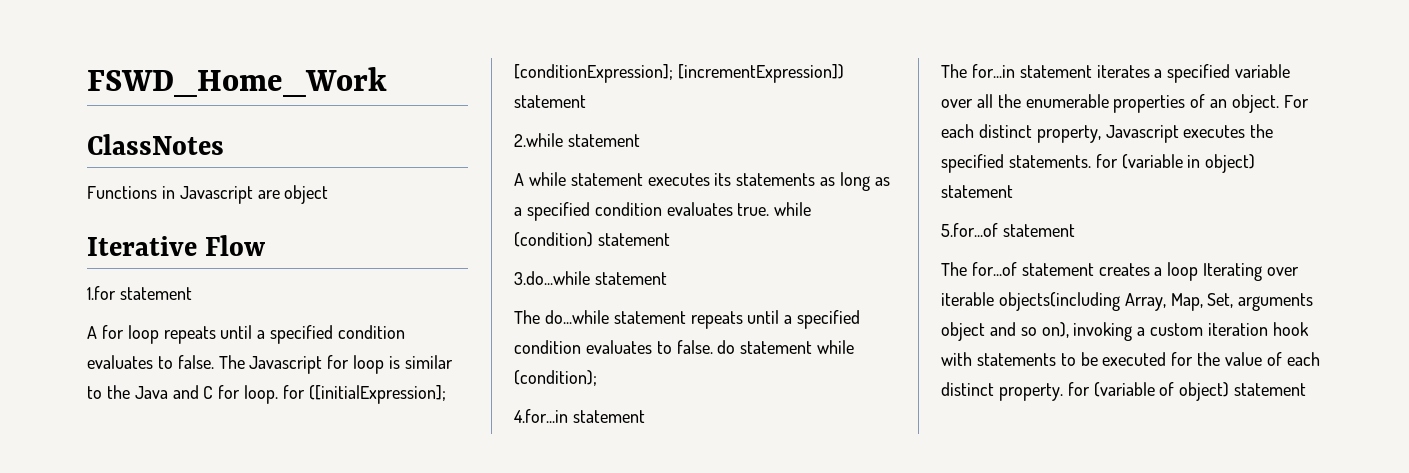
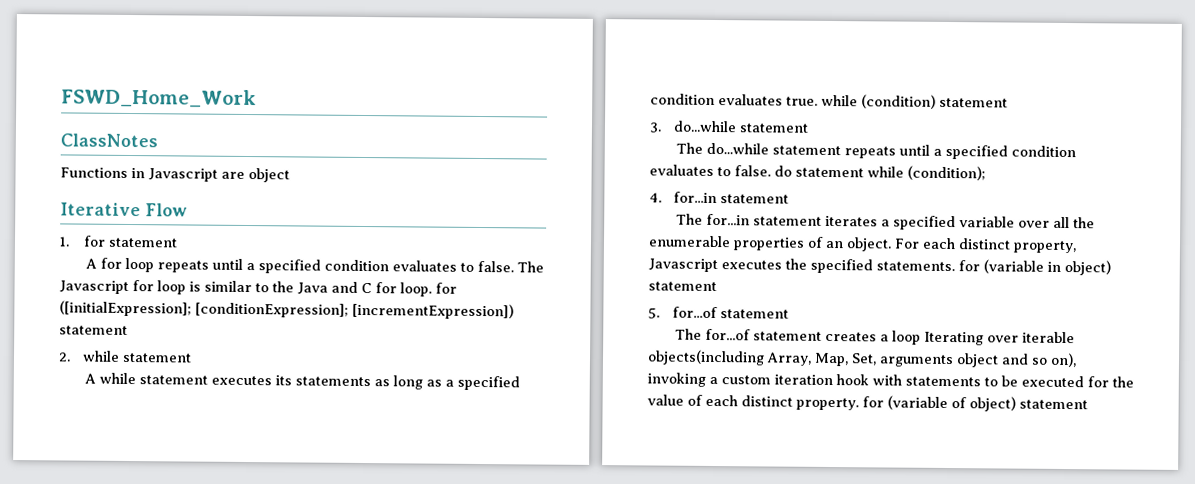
- 1.for statement
+ 1. for statement
- 2.while statement
+ 2. while statement
- 3.do...while statement
+ 3. do...while statement
- 4.for...in statement
+ 4. for...in statement
- 5.for...of statement
+ 5. for...of statement

